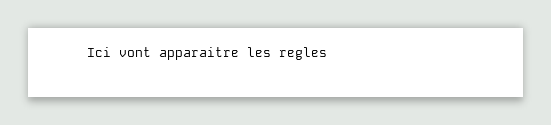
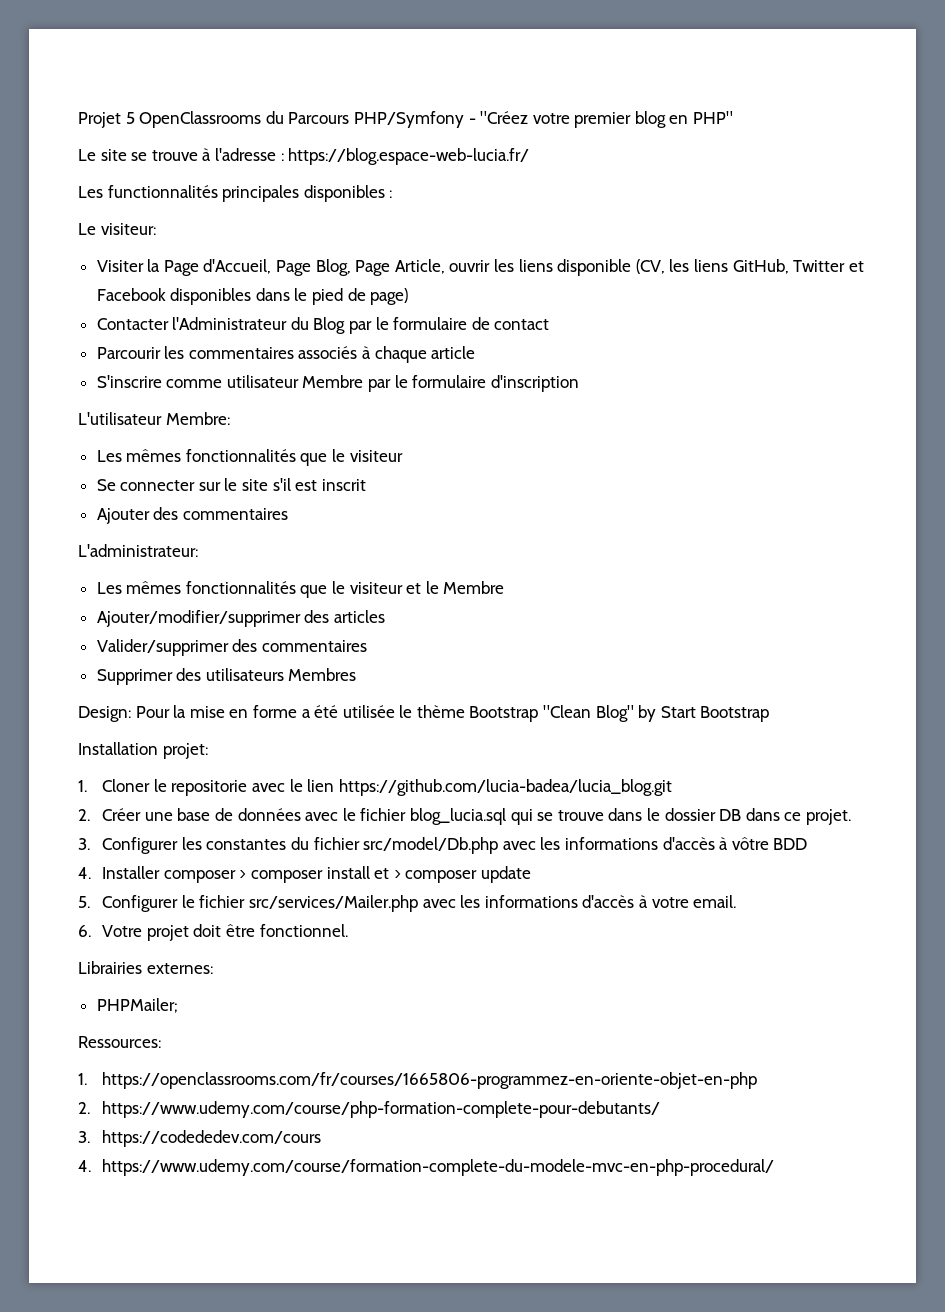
- Ici vont apparaitre les regles
+ Projet 5 OpenClassrooms du Parcours PHP/Symfony - "Créez votre premier blog en PHP"
+ Le site se trouve à l'adresse : https://blog.espace-web-lucia.fr/
+ Les functionnalités principales disponibles :
+ Le visiteur:
+ Visiter la Page d'Accueil, Page Blog, Page Article, ouvrir les liens disponible (CV, les liens GitHub, Twitter et Facebook disponibles dans le pied de page)
+ Contacter l'Administrateur du Blog par le formulaire de contact
+ Parcourir les commentaires associés à chaque article
+ S'inscrire comme utilisateur Membre par le formulaire d'inscription
+ L'utilisateur Membre:
+ Les mêmes fonctionnalités que le visiteur
+ Se connecter sur le site s'il est inscrit
+ Ajouter des commentaires
+ L'administrateur:
+ Les mêmes fonctionnalités que le visiteur et le Membre
+ Ajouter/modifier/supprimer des articles
+ Valider/supprimer des commentaires
+ Supprimer des utilisateurs Membres
+ Design: Pour la mise en forme a été utilisée le thème Bootstrap "Clean Blog" by Start Bootstrap
+ Installation projet:
+ 1. Cloner le repositorie avec le lien https://github.com/lucia-badea/lucia_blog.git
+ 2. Créer une base de données avec le fichier blog_lucia.sql qui se trouve dans le dossier DB dans ce projet.
+ 3. Configurer les constantes du fichier src/model/Db.php avec les informations d'accès à vôtre BDD
+ 4. Installer composer > composer install et > composer update
+ 5. Configurer le fichier src/services/Mailer.php avec les informations d'accès à votre email.
+ 6. Votre projet doit être fonctionnel.
+ Librairies externes:
+ PHPMailer;
+ Ressources:
+ 1. https://openclassrooms.com/fr/courses/1665806-programmez-en-oriente-objet-en-php
+ 2. https://www.udemy.com/course/php-formation-complete-pour-debutants/
+ 3. https://codededev.com/cours
+ 4. https://www.udemy.com/course/formation-complete-du-modele-mvc-en-php-procedural/

